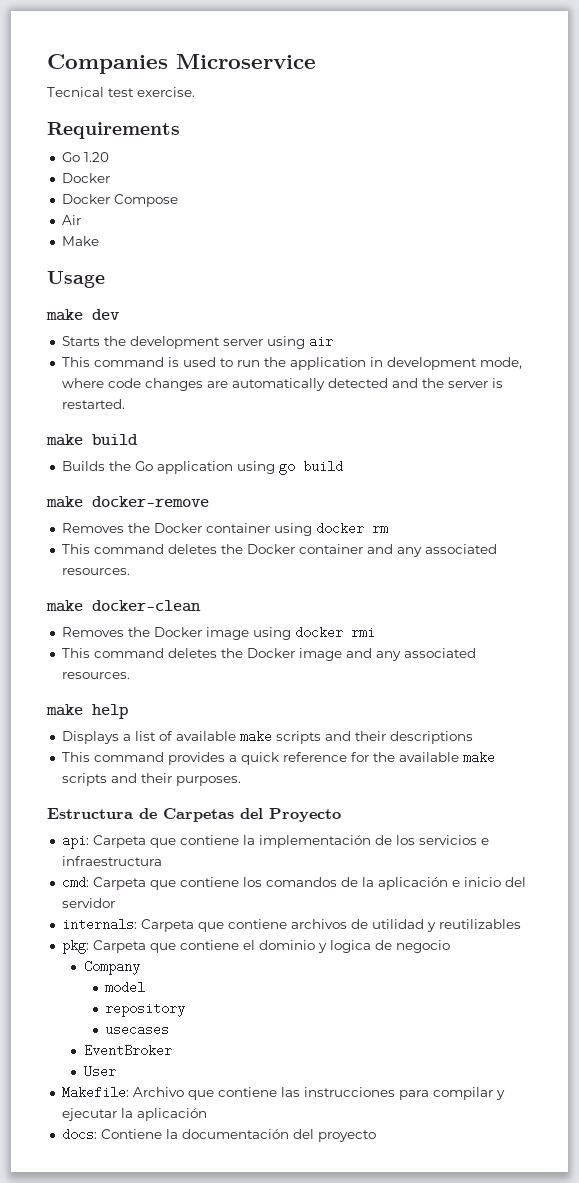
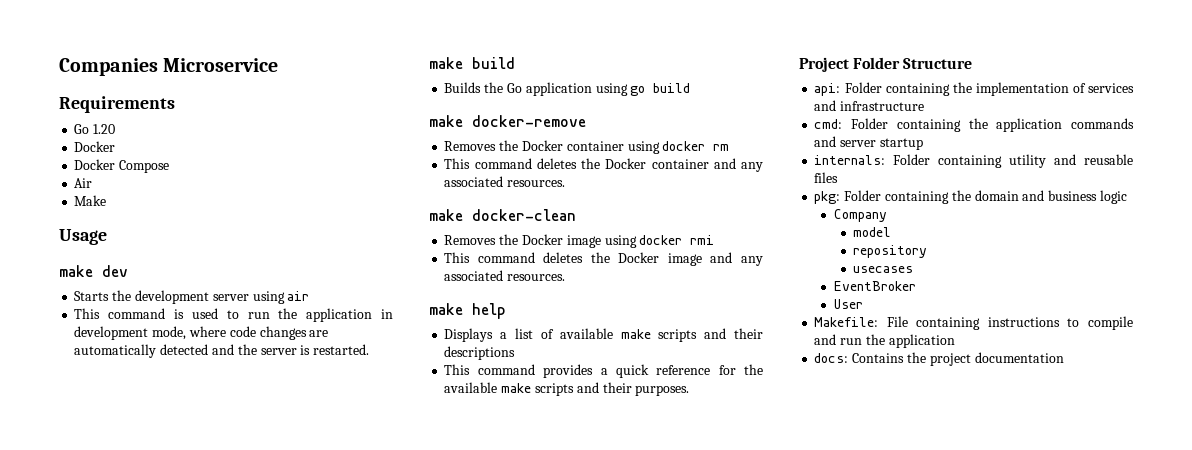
- Tecnical test exercise.
- Estructura de Carpetas del Proyecto
- api: Carpeta que contiene la implementación de los servicios e infraestructura
- cmd: Carpeta que contiene los comandos de la aplicación e inicio del servidor
- internals: Carpeta que contiene archivos de utilidad y reutilizables
- pkg: Carpeta que contiene el dominio y logica de negocio
+ Project Folder Structure
+ api: Folder containing the implementation of services and infrastructure
+ cmd: Folder containing the application commands and server startup
+ internals: Folder containing utility and reusable files
+ pkg: Folder containing the domain and business logic
- Makefile: Archivo que contiene las instrucciones para compilar y ejecutar la aplicación
- docs: Contiene la documentación del proyecto
+ Makefile: File containing instructions to compile and run the application
+ docs: Contains the project documentation

